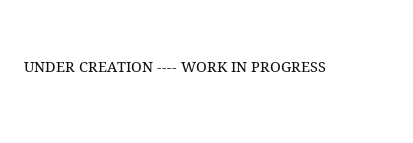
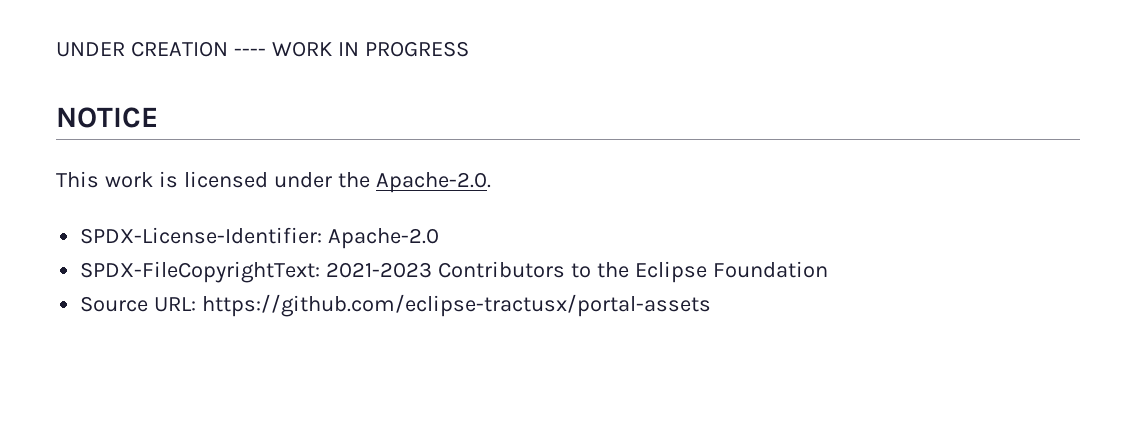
+ NOTICE
+ This work is licensed under the Apache-2.0.
+ SPDX-License-Identifier: Apache-2.0
+ SPDX-FileCopyrightText: 2021-2023 Contributors to the Eclipse Foundation
+ Source URL: https://github.com/eclipse-tractusx/portal-assets

